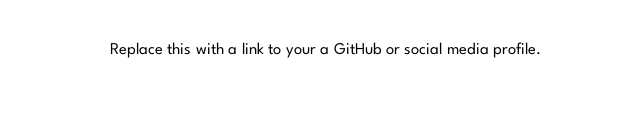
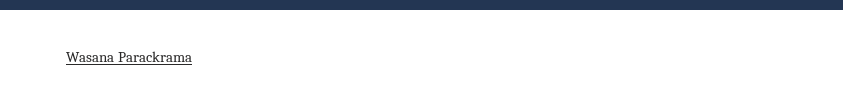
- Replace this with a link to your a GitHub or social media profile.
+ Wasana Parackrama

